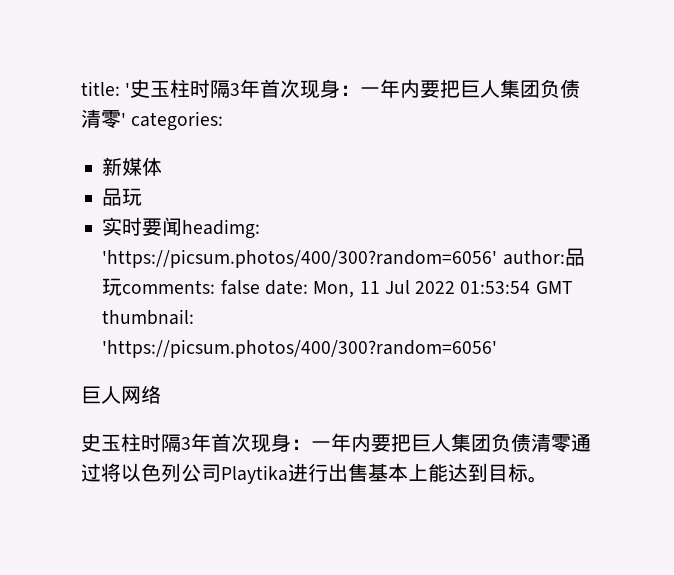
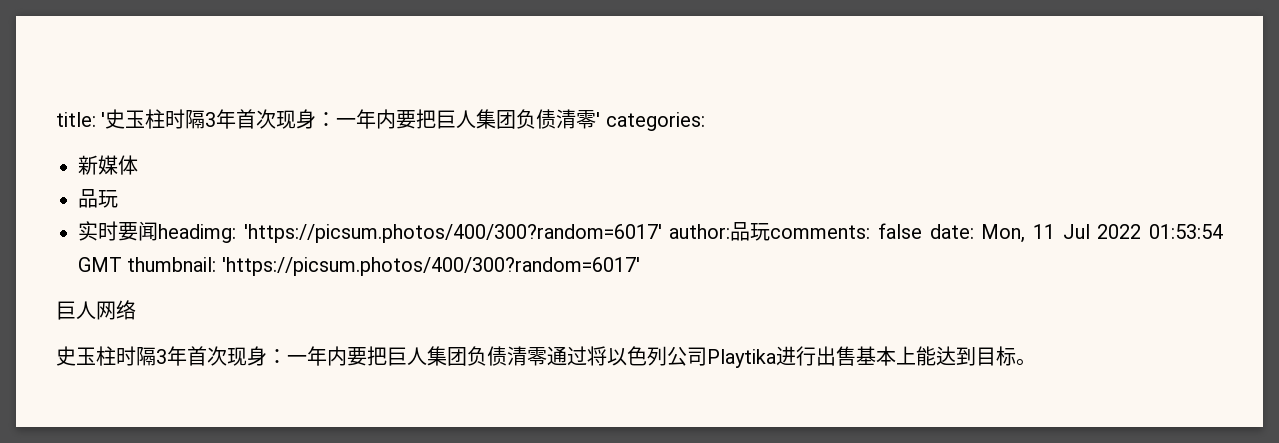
- 实时要闻headimg: 'https://picsum.photos/400/300?random=6056' author:品玩comments: false date: Mon, 11 Jul 2022 01:53:54 GMT thumbnail: 'https://picsum.photos/400/300?random=6056'
+ 实时要闻headimg: 'https://picsum.photos/400/300?random=6017' author:品玩comments: false date: Mon, 11 Jul 2022 01:53:54 GMT thumbnail: 'https://picsum.photos/400/300?random=6017'

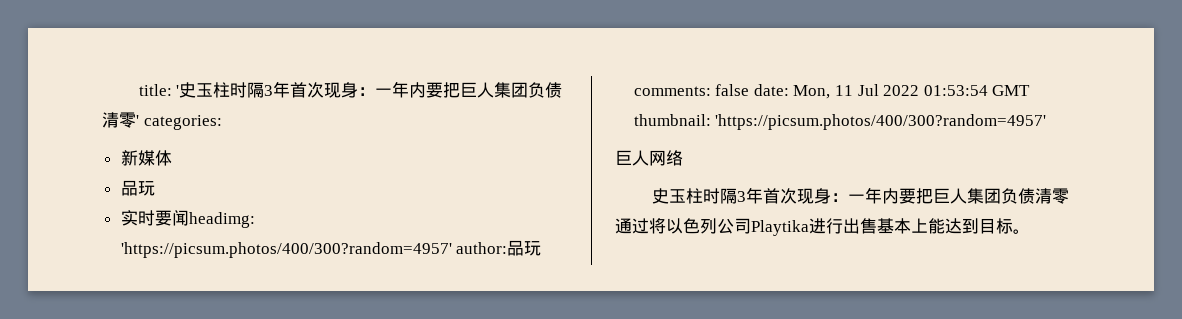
- 实时要闻headimg: 'https://picsum.photos/400/300?random=6017' author:品玩comments: false date: Mon, 11 Jul 2022 01:53:54 GMT thumbnail: 'https://picsum.photos/400/300?random=6017'
+ 实时要闻headimg: 'https://picsum.photos/400/300?random=4957' author:品玩comments: false date: Mon, 11 Jul 2022 01:53:54 GMT thumbnail: 'https://picsum.photos/400/300?random=4957'

